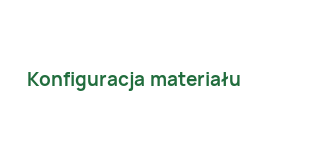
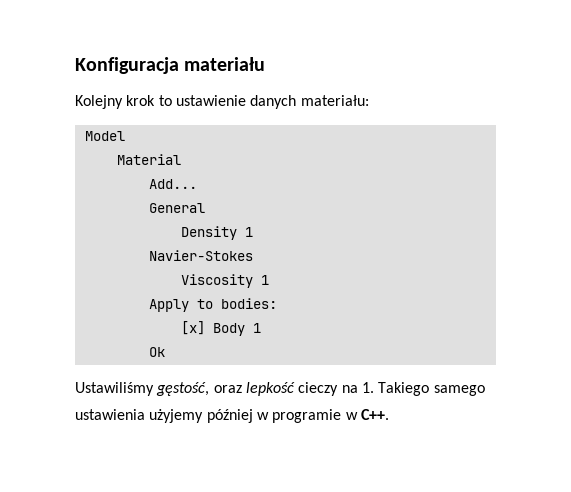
+ Kolejny krok to ustawienie danych materiału:
+ Model
+ Material
+ Add...
+ General
+ Density 1
+ Navier-Stokes
+ Viscosity 1
+ Apply to bodies:
+ [x] Body 1
+ Ok
+ Ustawiliśmy gęstość, oraz lepkość cieczy na 1. Takiego samego ustawienia użyjemy później w programie w C++.

